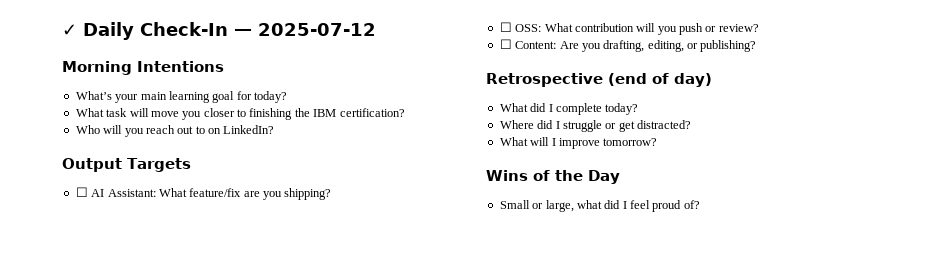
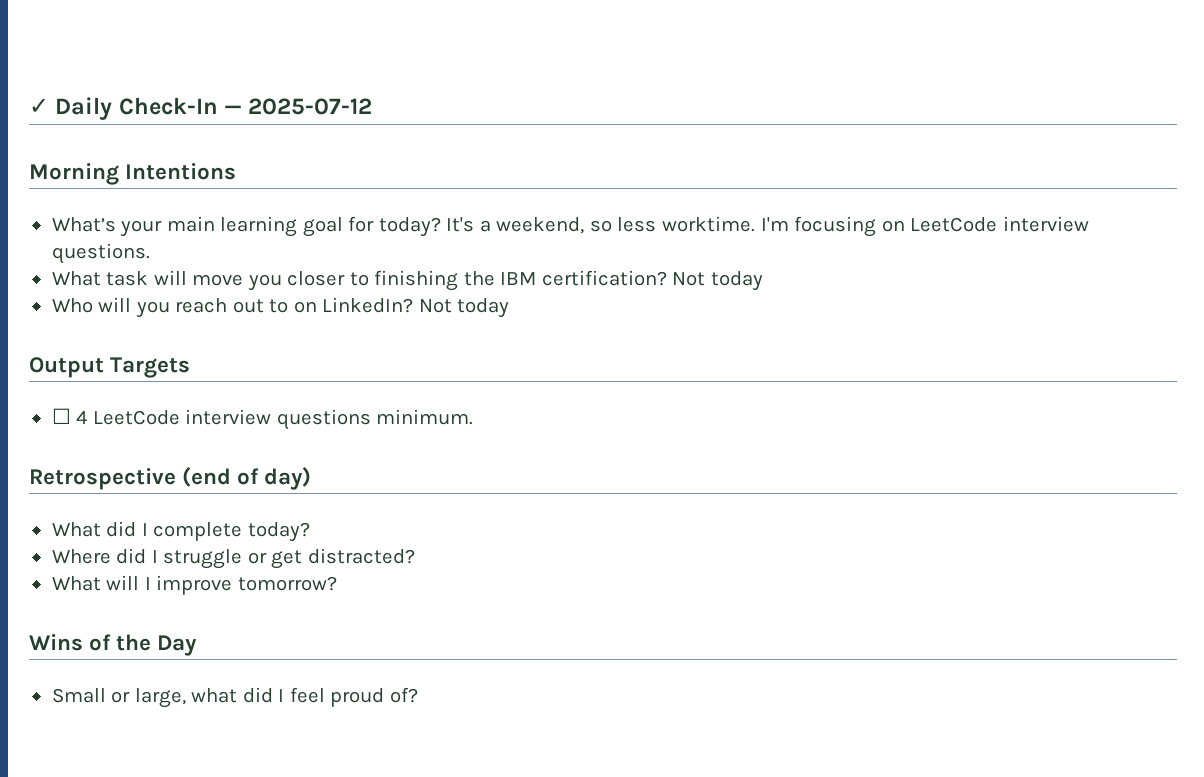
+ It's a weekend, so less worktime. I'm focusing on LeetCode interview questions.
- What task will move you closer to finishing the IBM certification?
+ What task will move you closer to finishing the IBM certification? Not today
- Who will you reach out to on LinkedIn?
+ Who will you reach out to on LinkedIn? Not today
- ☐ AI Assistant: What feature/fix are you shipping?
- ☐ OSS: What contribution will you push or review?
- ☐ Content: Are you drafting, editing, or publishing?
+ ☐ 4 LeetCode interview questions minimum.

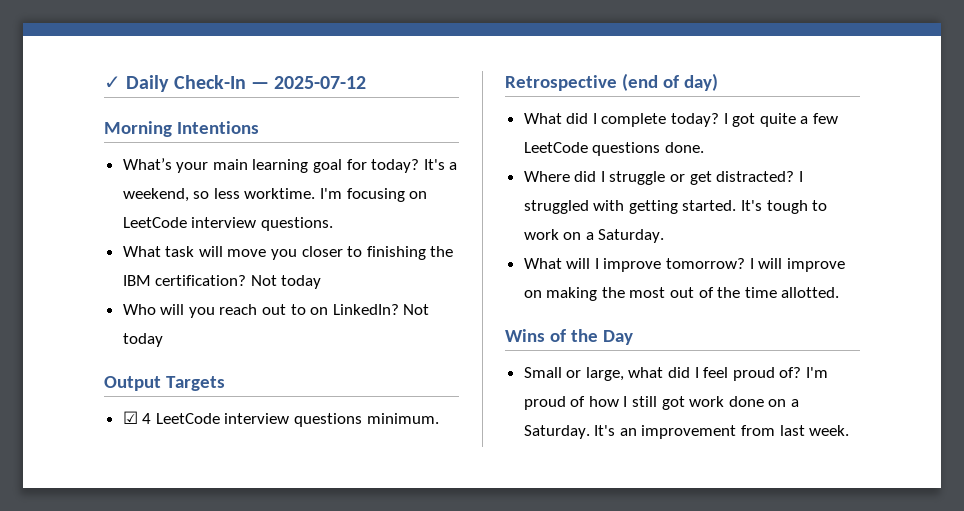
- ☐ 4 LeetCode interview questions minimum.
+ ☑ 4 LeetCode interview questions minimum.
+ I got quite a few LeetCode questions done.
+ I struggled with getting started. It's tough to work on a Saturday.
+ I will improve on making the most out of the time allotted.
+ I'm proud of how I still got work done on a Saturday. It's an improvement from last week.

